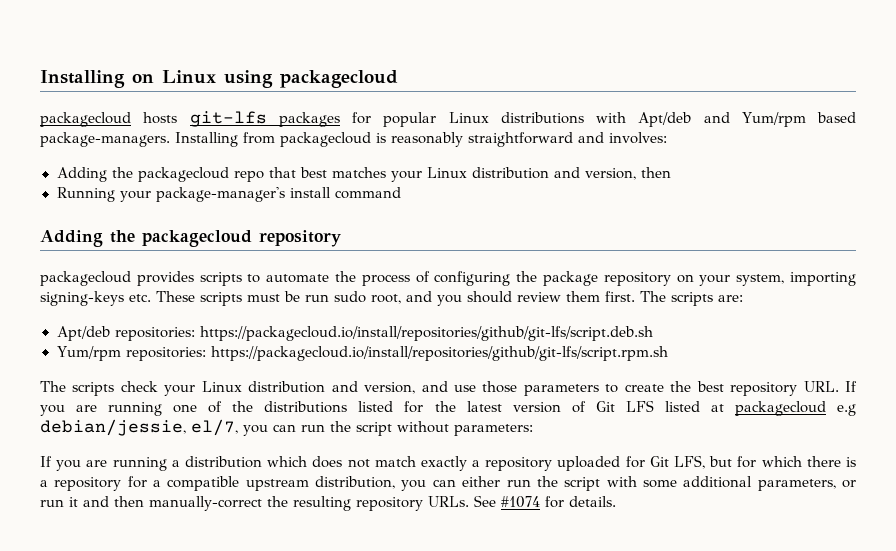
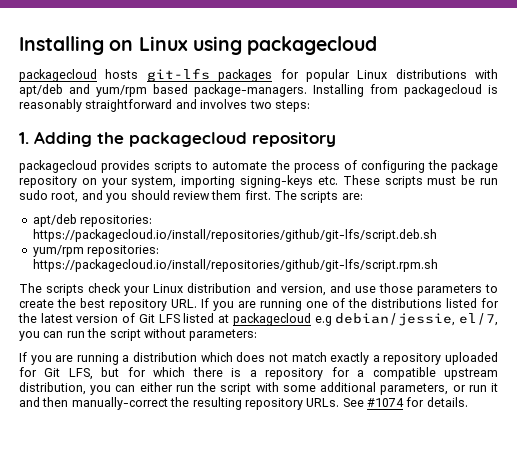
- packagecloud hosts git-lfs packages for popular Linux distributions with Apt/deb and Yum/rpm based package-managers.
+ packagecloud hosts git-lfs packages for popular Linux distributions with apt/deb and yum/rpm based package-managers.
- Installing from packagecloud is reasonably straightforward and involves:
- Adding the packagecloud repo that best matches your Linux distribution and version, then
- Running your package-manager's install command
- Adding the packagecloud repository
+ Installing from packagecloud is reasonably straightforward and involves two steps:
+ 1. Adding the packagecloud repository
- Apt/deb repositories: https://packagecloud.io/install/repositories/github/git-lfs/script.deb.sh
+ apt/deb repositories: https://packagecloud.io/install/repositories/github/git-lfs/script.deb.sh
- Yum/rpm repositories: https://packagecloud.io/install/repositories/github/git-lfs/script.rpm.sh
+ yum/rpm repositories: https://packagecloud.io/install/repositories/github/git-lfs/script.rpm.sh

